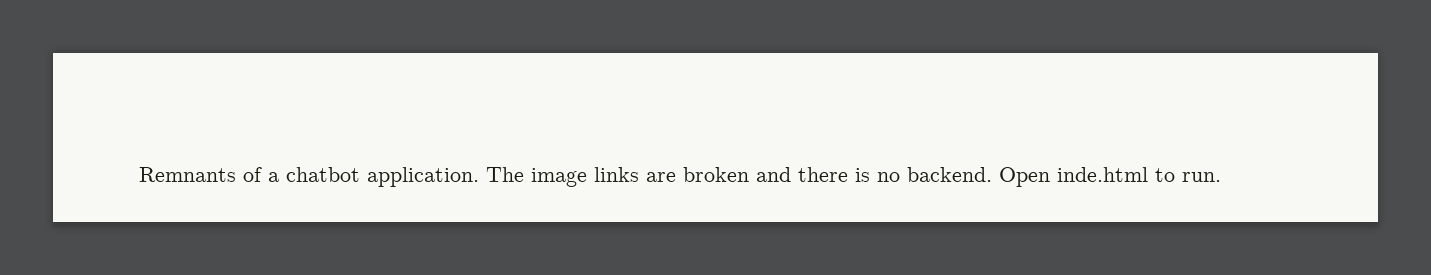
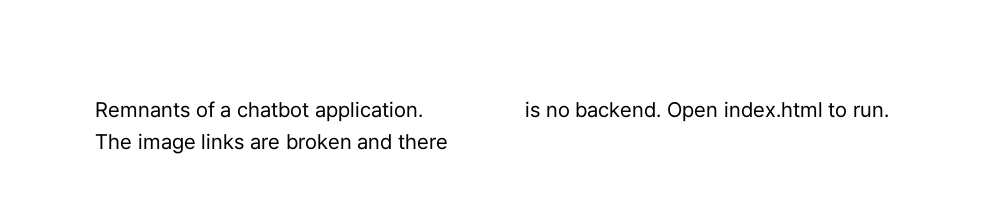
- Open inde.html to run.
+ Open index.html to run.

